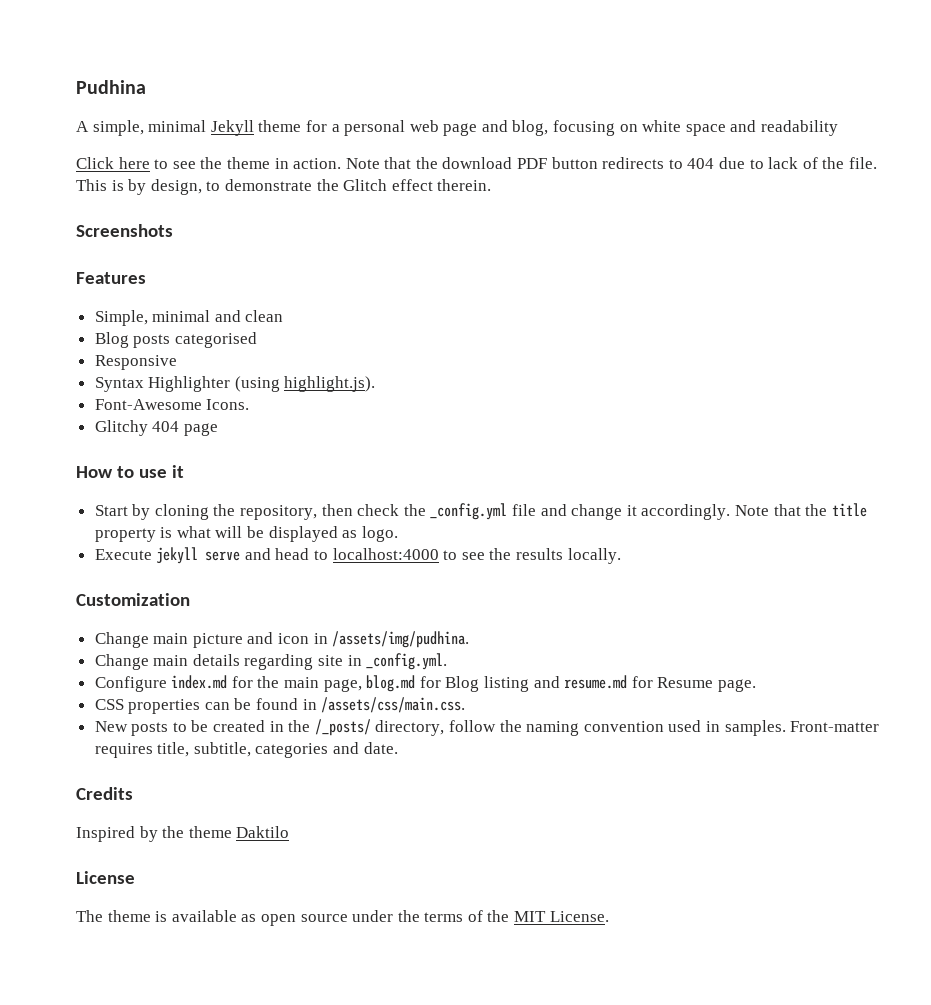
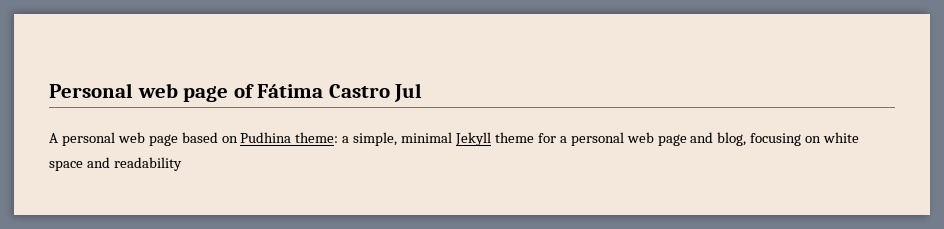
- Pudhina
- A simple, minimal Jekyll theme for a personal web page and blog, focusing on white space and readability
+ Personal web page of Fátima Castro Jul
+ A personal web page based on Pudhina theme: a simple, minimal Jekyll theme for a personal web page and blog, focusing on white space and readability
- Click here to see the theme in action. Note that the download PDF button redirects to 404 due to lack of the file. This is by design, to demonstrate the Glitch effect therein.
- Screenshots
- Features
- Simple, minimal and clean
- Blog posts categorised
- Responsive
- Syntax Highlighter (using highlight.js).
- Font-Awesome Icons.
- Glitchy 404 page
- How to use it
- Start by cloning the repository, then check the _config.yml file and change it accordingly. Note that the title property is what will be displayed as logo.
- Execute jekyll serve and head to localhost:4000 to see the results locally.
- Customization
- Change main picture and icon in /assets/img/pudhina.
- Change main details regarding site in _config.yml.
- Configure index.md for the main page, blog.md for Blog listing and resume.md for Resume page.
- CSS properties can be found in /assets/css/main.css.
- New posts to be created in the /_posts/ directory, follow the naming convention used in samples. Front-matter requires title, subtitle, categories and date.
- Credits
- Inspired by the theme Daktilo
- License
- The theme is available as open source under the terms of the MIT License.

